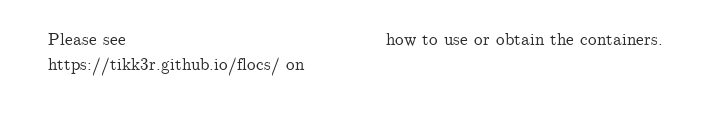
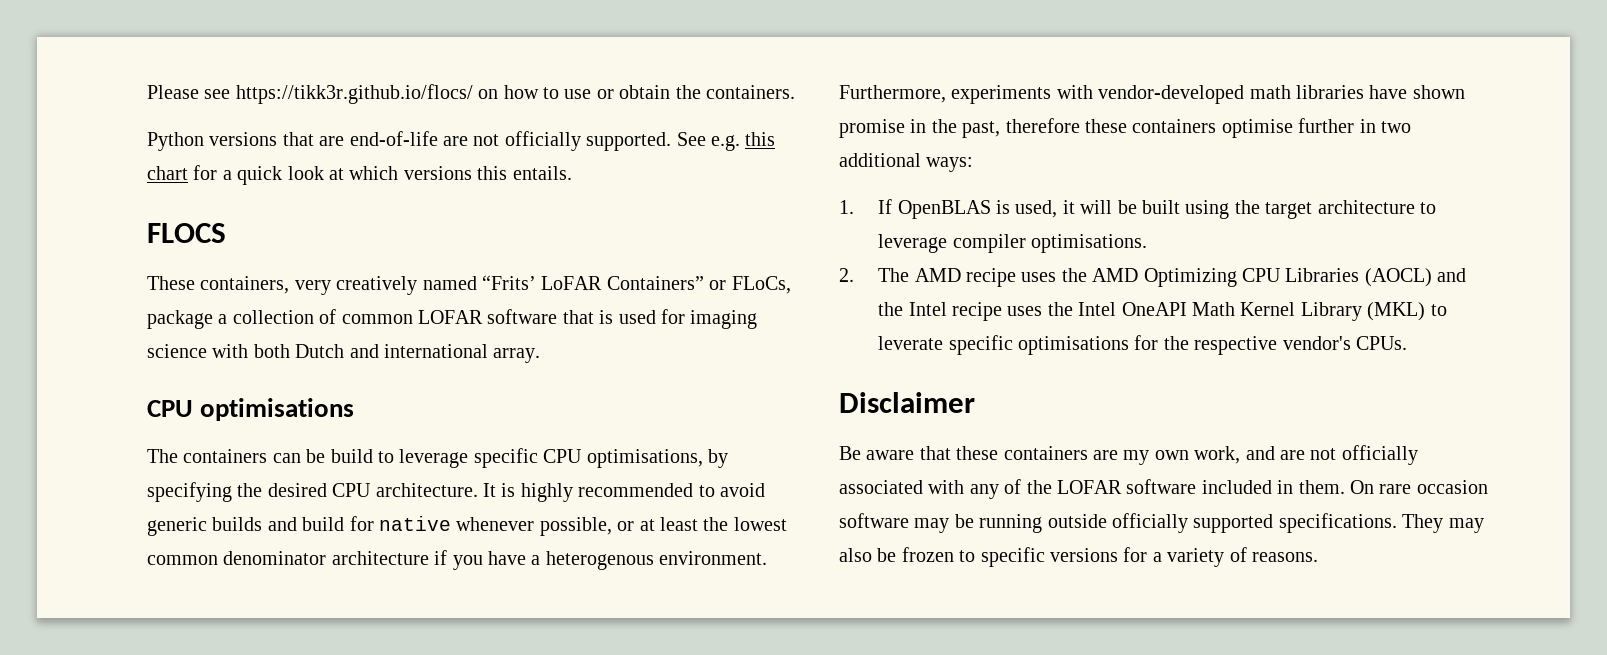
+ Python versions that are end-of-life are not officially supported. See e.g. this chart for a quick look at which versions this entails.
+ FLOCS
+ These containers, very creatively named “Frits’ LoFAR Containers” or FLoCs, package a collection of common LOFAR software that is used for imaging science with both Dutch and international array.
+ CPU optimisations
+ The containers can be build to leverage specific CPU optimisations, by specifying the desired CPU architecture. It is highly recommended to avoid generic builds and build for native whenever possible, or at least the lowest common denominator architecture if you have a heterogenous environment. Furthermore, experiments with vendor-developed math libraries have shown promise in the past, therefore these containers optimise further in two additional ways:
+ 1. If OpenBLAS is used, it will be built using the target architecture to leverage compiler optimisations.
+ 2. The AMD recipe uses the AMD Optimizing CPU Libraries (AOCL) and the Intel recipe uses the Intel OneAPI Math Kernel Library (MKL) to leverate specific optimisations for the respective vendor's CPUs.
+ Disclaimer
+ Be aware that these containers are my own work, and are not officially associated with any of the LOFAR software included in them. On rare occasion software may be running outside officially supported specifications. They may also be frozen to specific versions for a variety of reasons.

